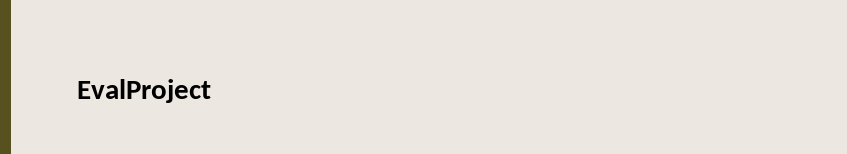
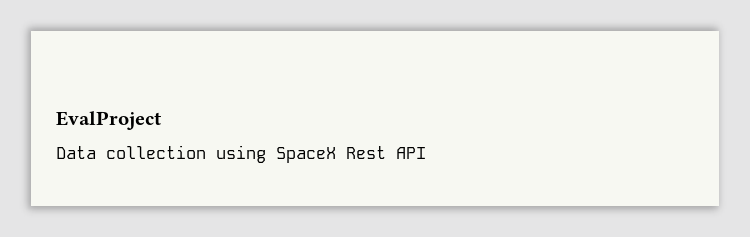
+ Data collection using SpaceX Rest API

